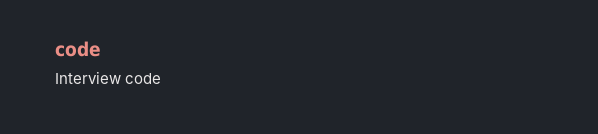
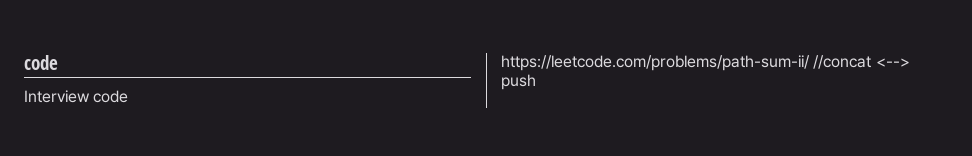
+ https://leetcode.com/problems/path-sum-ii/ //concat <--> push

